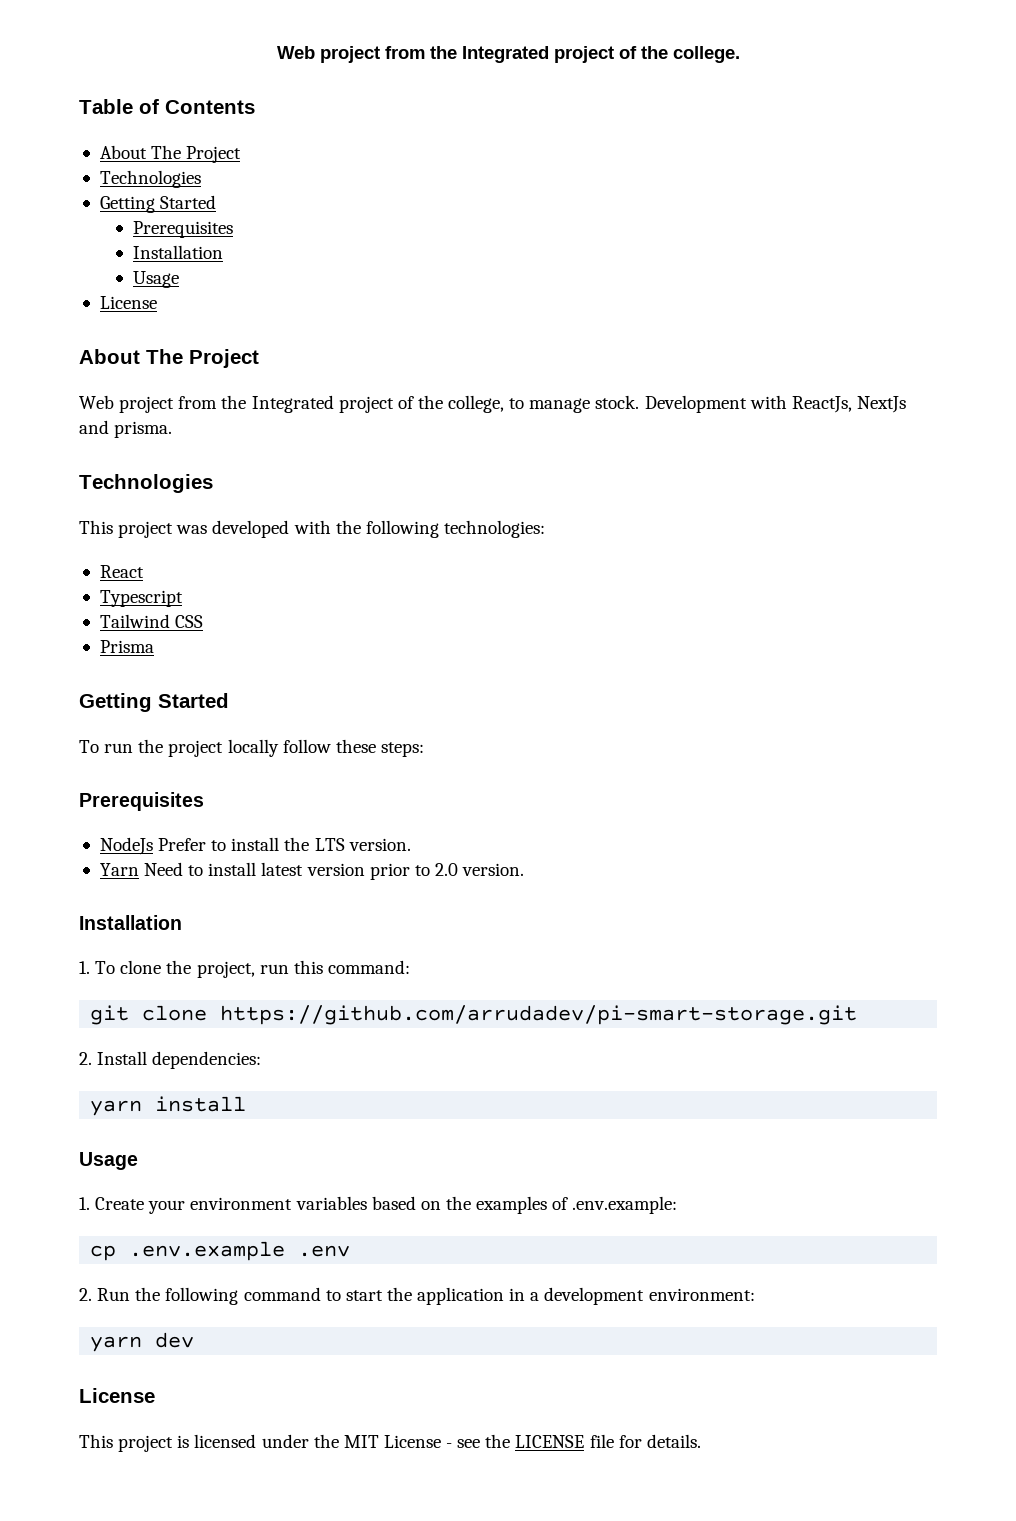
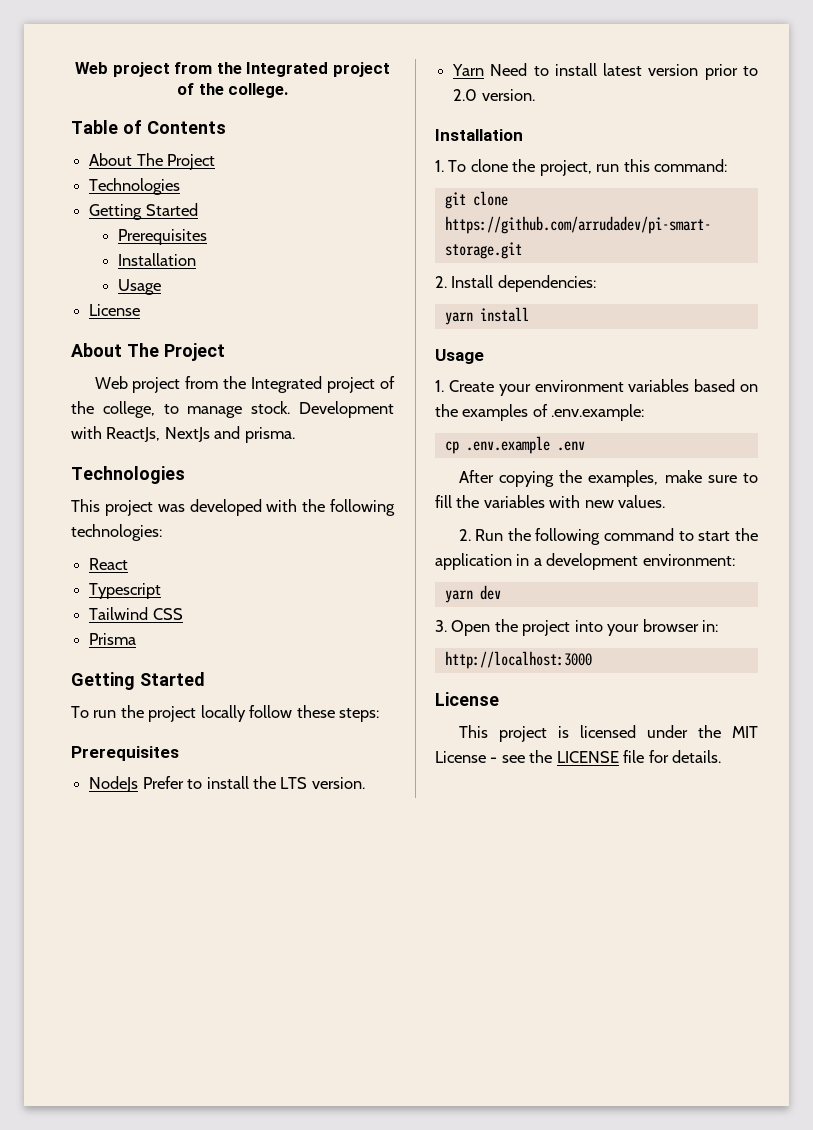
+ After copying the examples, make sure to fill the variables with new values.
+ 3. Open the project into your browser in:
+ http://localhost:3000

